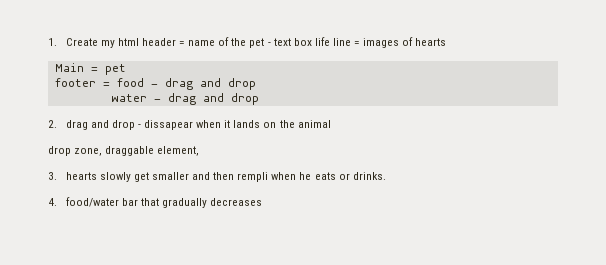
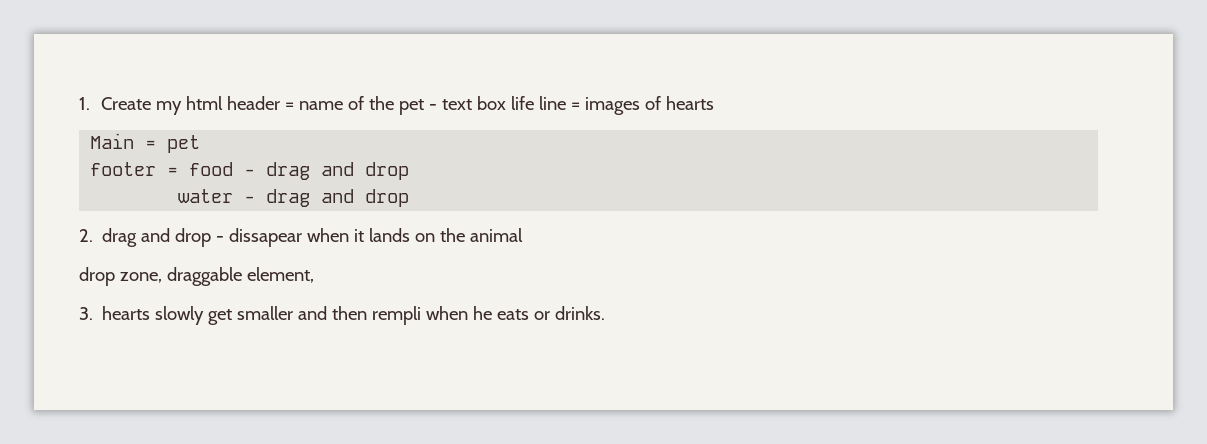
- 4. food/water bar that gradually decreases

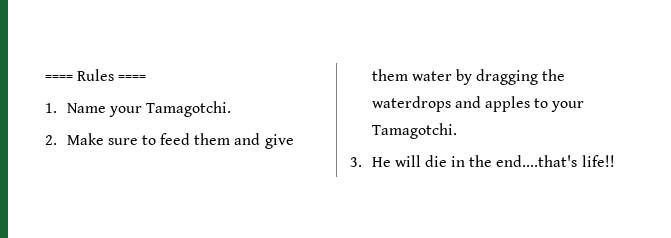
- 1. Create my html header = name of the pet - text box life line = images of hearts
- Main = pet
- footer = food - drag and drop
- water - drag and drop
- 2. drag and drop - dissapear when it lands on the animal
- drop zone, draggable element,
- 3. hearts slowly get smaller and then rempli when he eats or drinks.
+ ==== Rules ====
+ 1. Name your Tamagotchi.
+ 2. Make sure to feed them and give them water by dragging the waterdrops and apples to your Tamagotchi.
+ 3. He will die in the end....that's life!!

